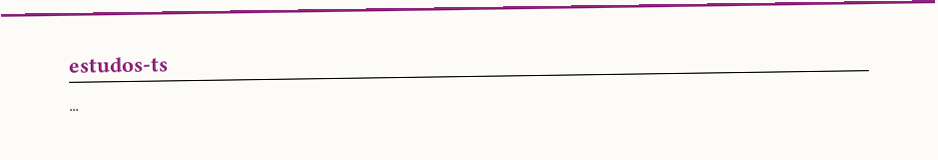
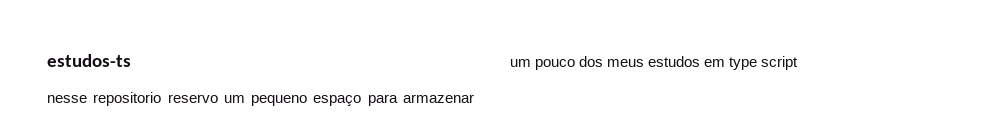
- ...
+ nesse repositorio reservo um pequeno espaço para armazenar um pouco dos meus estudos em type script

